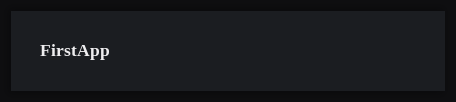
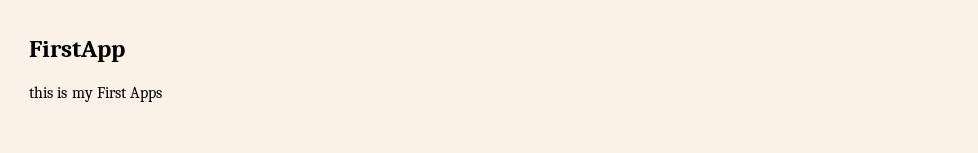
+ this is my First Apps

